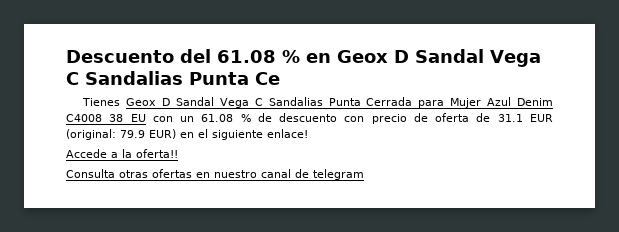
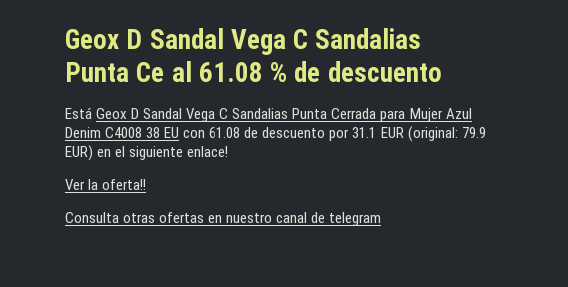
- Descuento del 61.08 % en Geox D Sandal Vega C Sandalias Punta Ce
- Tienes Geox D Sandal Vega C Sandalias Punta Cerrada para Mujer Azul Denim C4008 38 EU con un 61.08 % de descuento con precio de oferta de 31.1 EUR (original: 79.9 EUR) en el siguiente enlace!
+ Geox D Sandal Vega C Sandalias Punta Ce al 61.08 % de descuento
+ Está Geox D Sandal Vega C Sandalias Punta Cerrada para Mujer Azul Denim C4008 38 EU con 61.08 de descuento por 31.1 EUR (original: 79.9 EUR) en el siguiente enlace!
- Accede a la oferta!!
+ Ver la oferta!!

